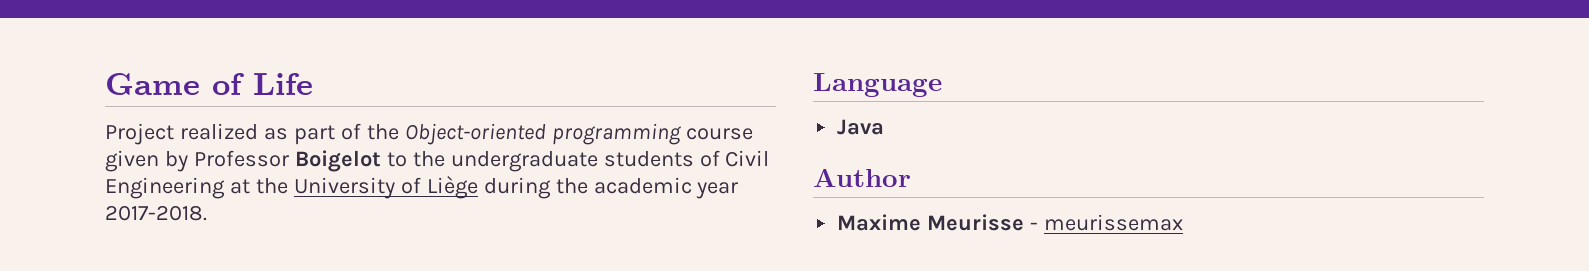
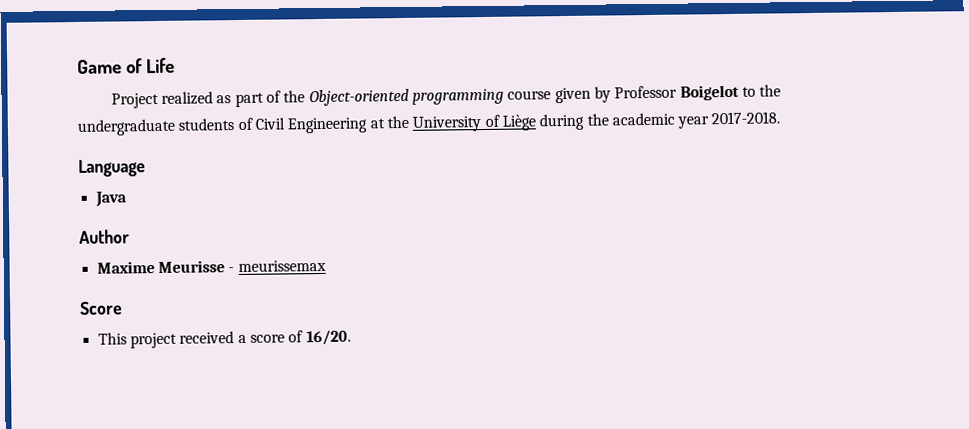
+ Score
+ This project received a score of 16/20.

